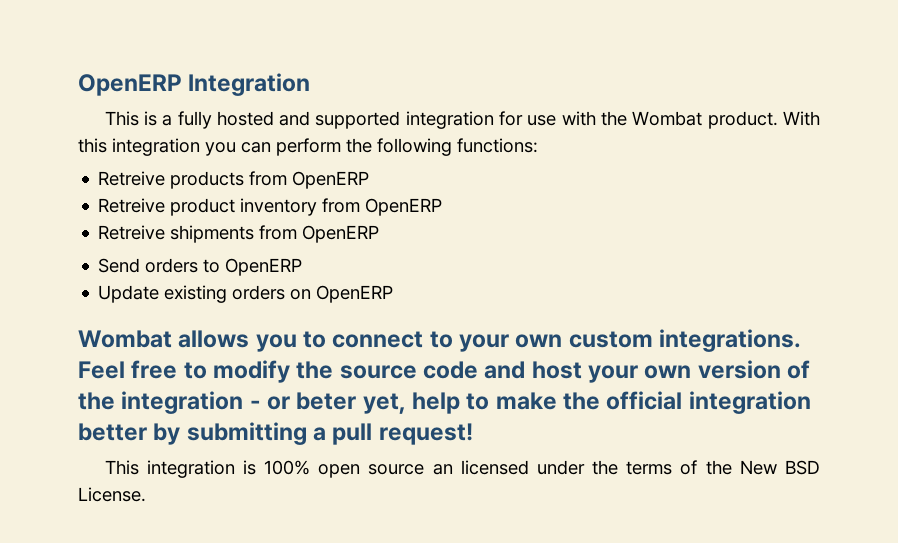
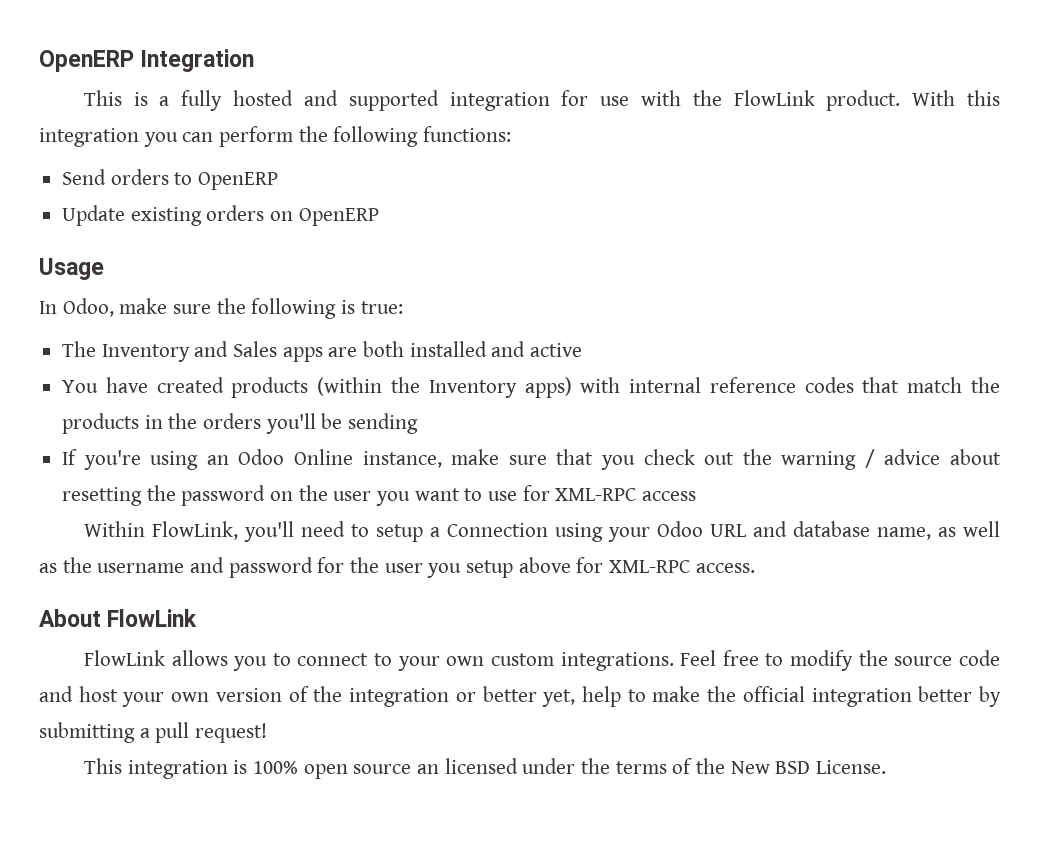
- This is a fully hosted and supported integration for use with the Wombat product.
+ This is a fully hosted and supported integration for use with the FlowLink product.
- Retreive products from OpenERP
- Retreive product inventory from OpenERP
- Retreive shipments from OpenERP
- Wombat allows you to connect to your own custom integrations.
+ Usage
+ In Odoo, make sure the following is true:
+ The Inventory and Sales apps are both installed and active
+ You have created products (within the Inventory apps) with internal reference codes that match the products in the orders you'll be sending
+ If you're using an Odoo Online instance, make sure that you check out the warning / advice about resetting the password on the user you want to use for XML-RPC access
+ Within FlowLink, you'll need to setup a Connection using your Odoo URL and database name, as well as the username and password for the user you setup above for XML-RPC access.
+ About FlowLink
+ FlowLink allows you to connect to your own custom integrations.
- Feel free to modify the source code and host your own version of the integration - or beter yet, help to make the official integration better by submitting a pull request!
+ Feel free to modify the source code and host your own version of the integration or better yet, help to make the official integration better by submitting a pull request!

